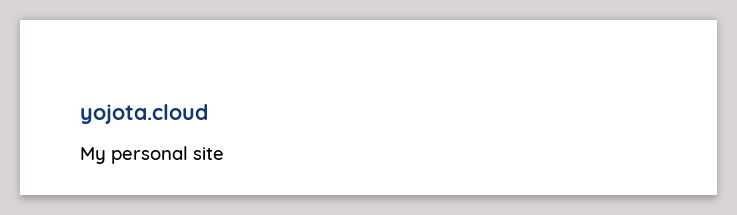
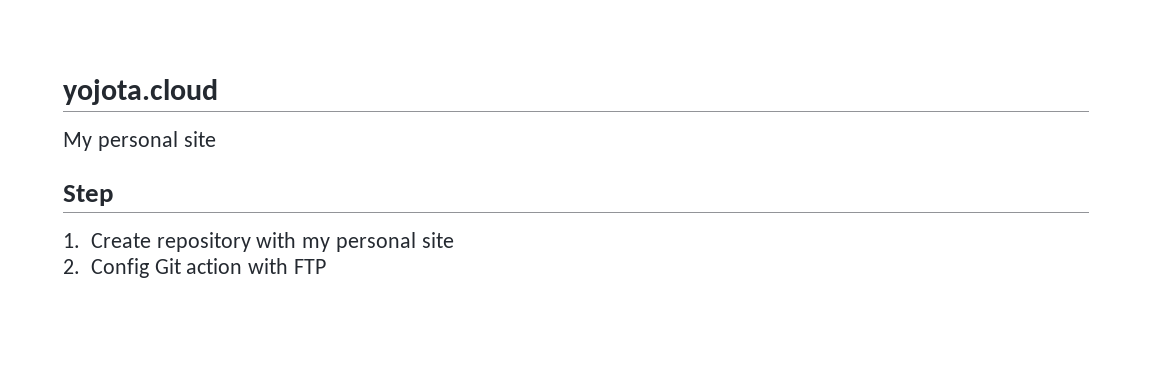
+ Step
+ 1. Create repository with my personal site
+ 2. Config Git action with FTP

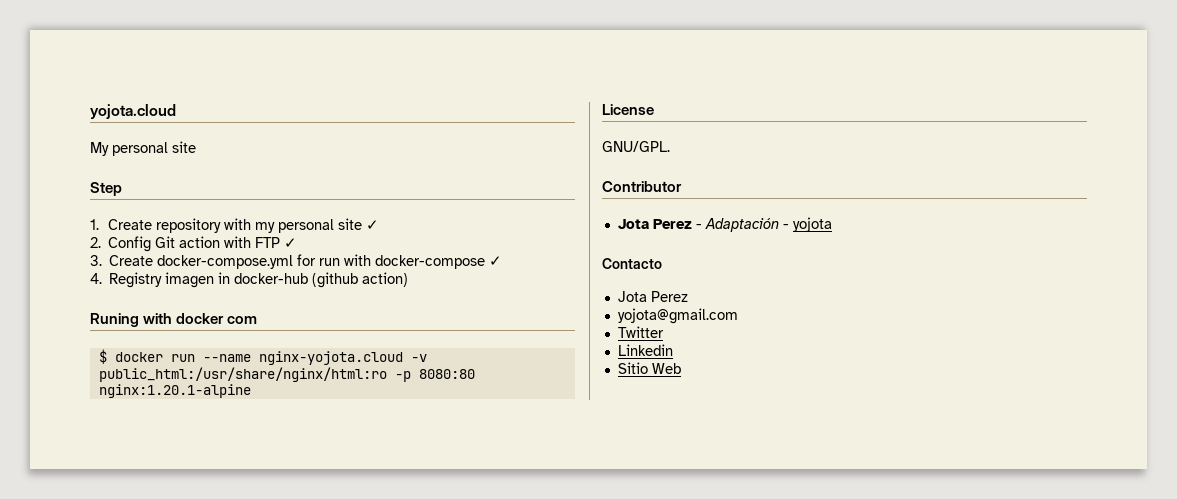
- 1. Create repository with my personal site
+ 1. Create repository with my personal site ✓
- 2. Config Git action with FTP
+ 2. Config Git action with FTP ✓
+ 3. Create docker-compose.yml for run with docker-compose ✓
+ 4. Registry imagen in docker-hub (github action)
+ Runing with docker com
+ $ docker run --name nginx-yojota.cloud -v public_html:/usr/share/nginx/html:ro -p 8080:80 nginx:1.20.1-alpine
+ License
+ GNU/GPL.
+ Contributor
+ Jota Perez - Adaptación - yojota
+ Contacto
+ Jota Perez
+ yojota@gmail.com
+ Twitter
+ Linkedin
+ Sitio Web

